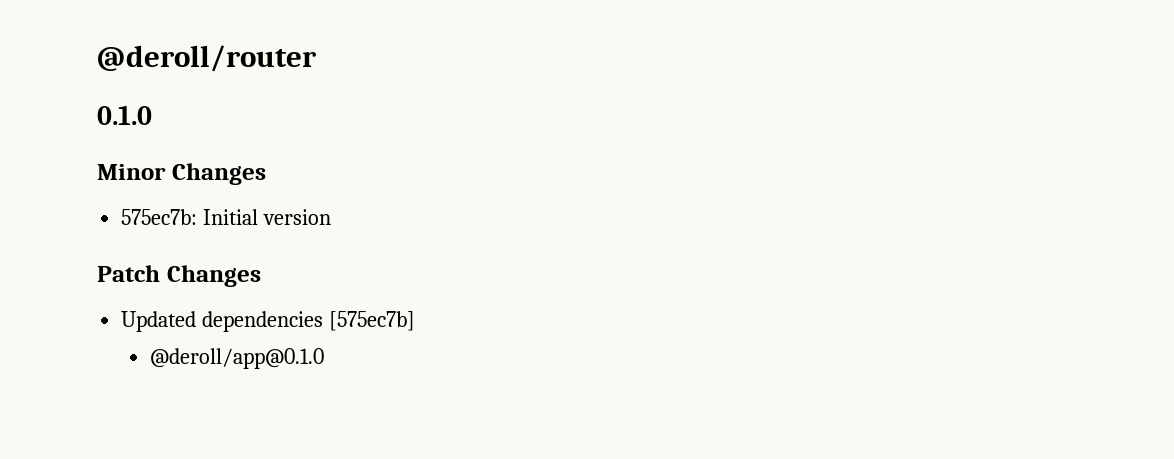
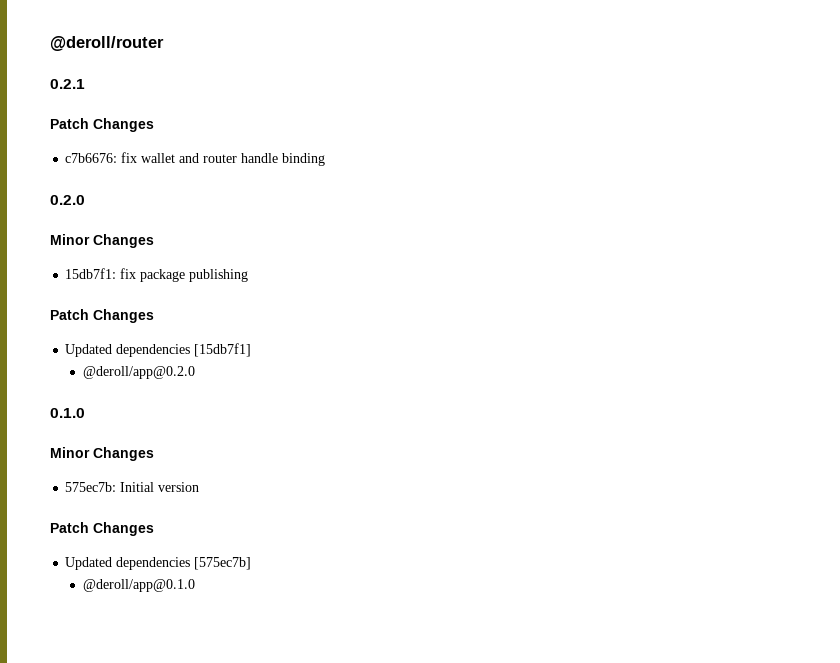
+ 0.2.1
+ Patch Changes
+ c7b6676: fix wallet and router handle binding
+ 0.2.0
+ Minor Changes
+ 15db7f1: fix package publishing
+ Patch Changes
+ Updated dependencies [15db7f1]
+ @deroll/app@0.2.0

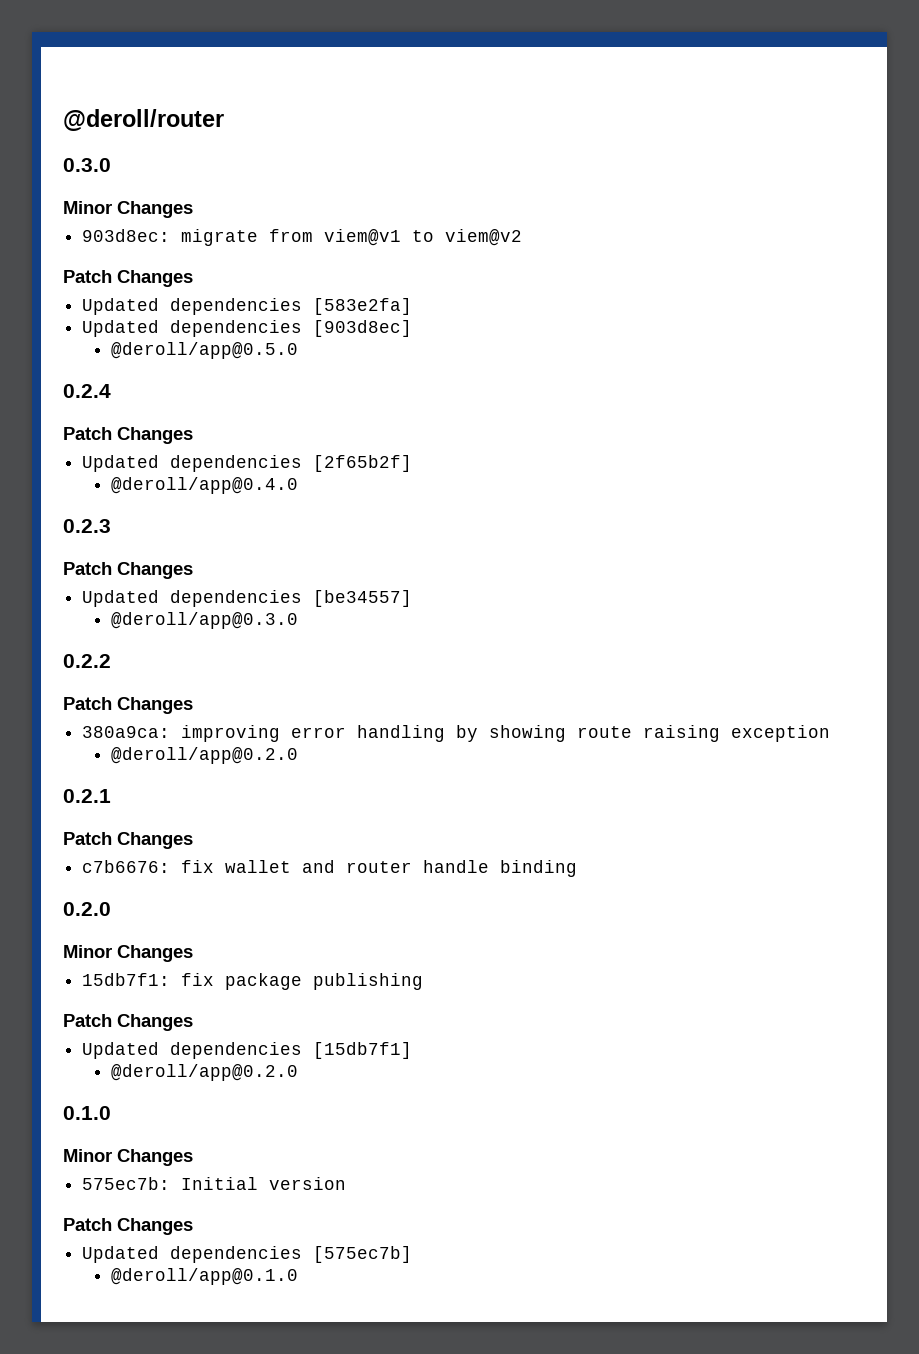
+ 0.3.0
+ Minor Changes
+ 903d8ec: migrate from viem@v1 to viem@v2
+ Patch Changes
+ Updated dependencies [583e2fa]
+ Updated dependencies [903d8ec]
+ @deroll/app@0.5.0
+ 0.2.4
+ Patch Changes
+ Updated dependencies [2f65b2f]
+ @deroll/app@0.4.0
+ 0.2.3
+ Patch Changes
+ Updated dependencies [be34557]
+ @deroll/app@0.3.0
+ 0.2.2
+ Patch Changes
+ 380a9ca: improving error handling by showing route raising exception
+ @deroll/app@0.2.0

